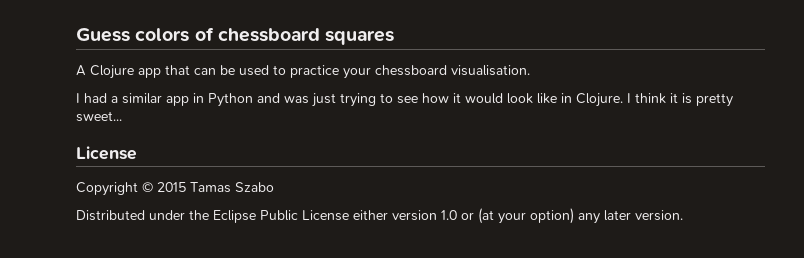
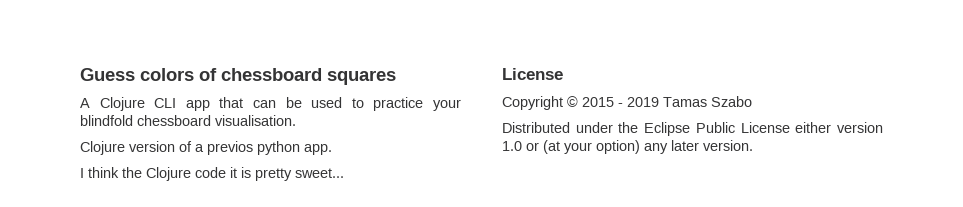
- A Clojure app that can be used to practice your chessboard visualisation.
+ A Clojure CLI app that can be used to practice your blindfold chessboard visualisation.
- I had a similar app in Python and was just trying to see how it would look like in Clojure. I think it is pretty sweet...
+ Clojure version of a previos python app.
+ I think the Clojure code it is pretty sweet...
- Copyright © 2015 Tamas Szabo
+ Copyright © 2015 - 2019 Tamas Szabo

